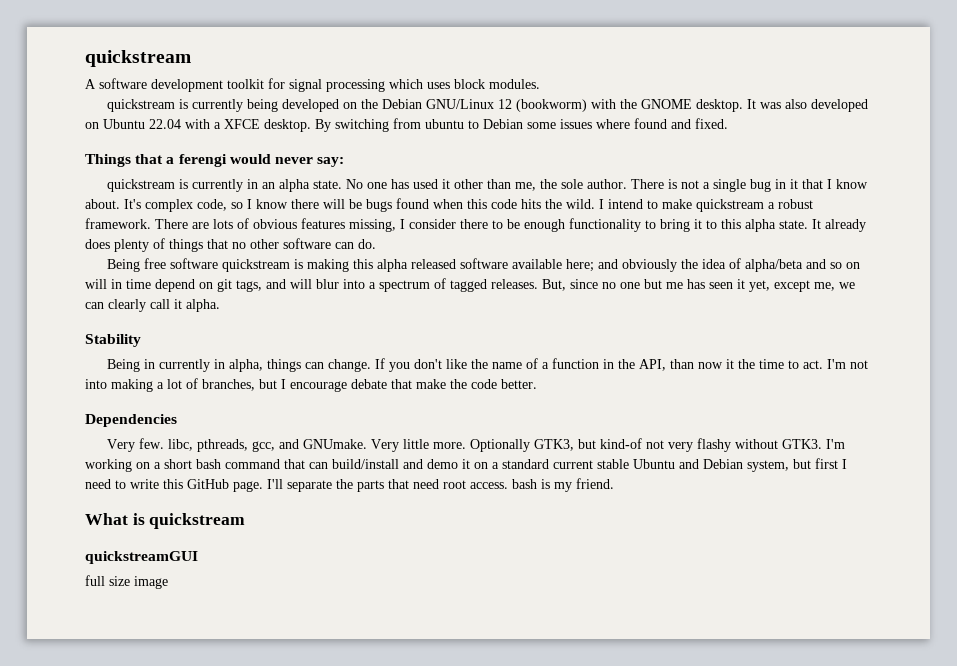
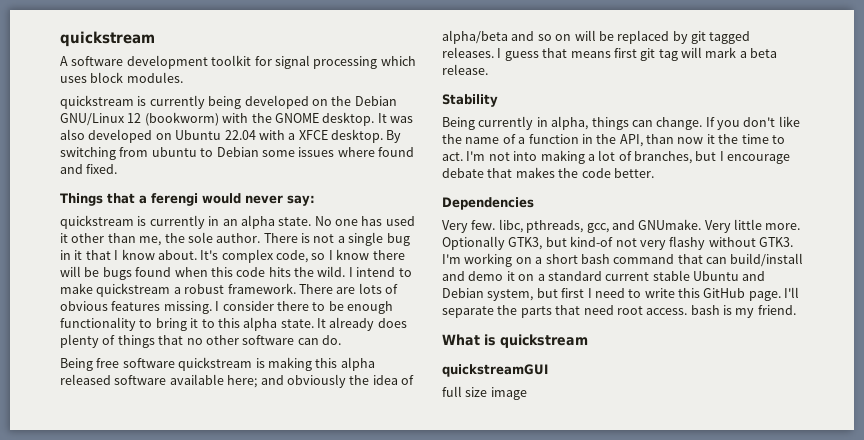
- There are lots of obvious features missing, I consider there to be enough functionality to bring it to this alpha state.
+ There are lots of obvious features missing. I consider there to be enough functionality to bring it to this alpha state.
- Being free software quickstream is making this alpha released software available here; and obviously the idea of alpha/beta and so on will in time depend on git tags, and will blur into a spectrum of tagged releases. But, since no one but me has seen it yet, except me, we can clearly call it alpha.
+ Being free software quickstream is making this alpha released software available here; and obviously the idea of alpha/beta and so on will be replaced by git tagged releases. I guess that means first git tag will mark a beta release.
- Being in currently in alpha, things can change.
+ Being currently in alpha, things can change.
- I'm not into making a lot of branches, but I encourage debate that make the code better.
+ I'm not into making a lot of branches, but I encourage debate that makes the code better.

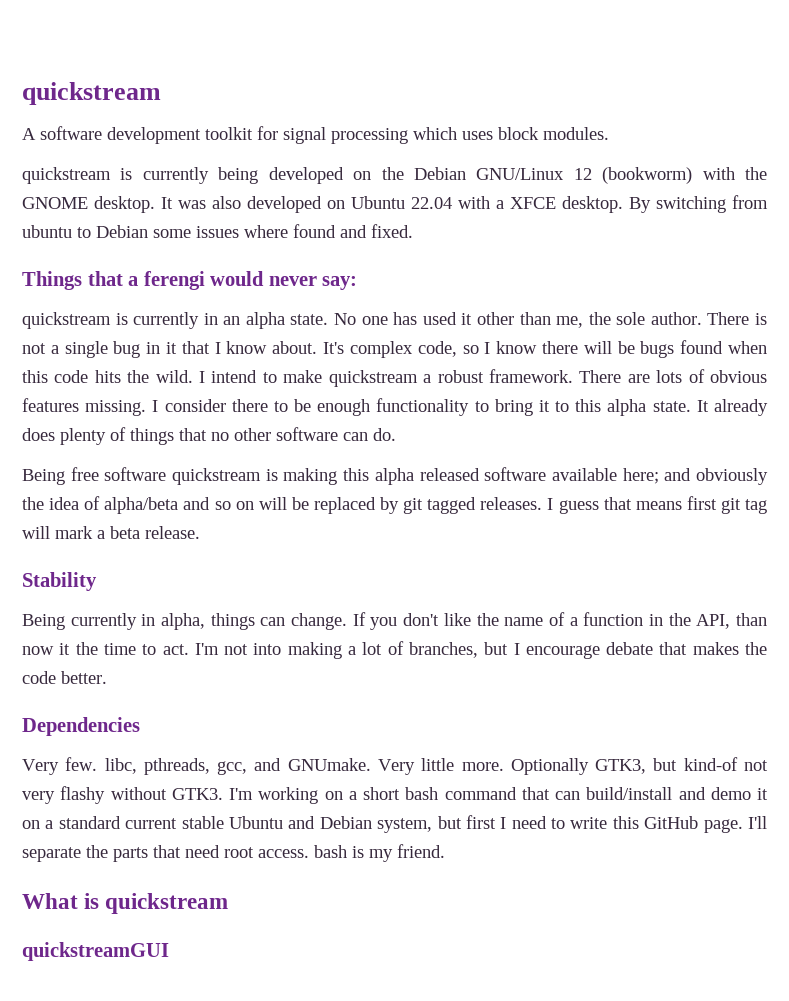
- full size image

